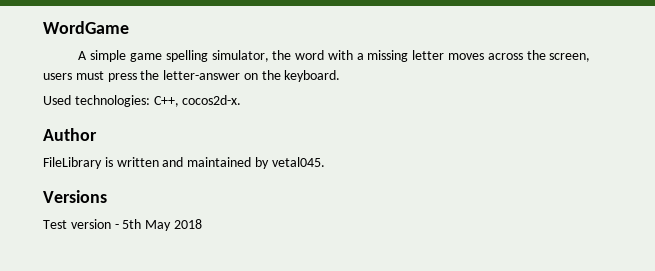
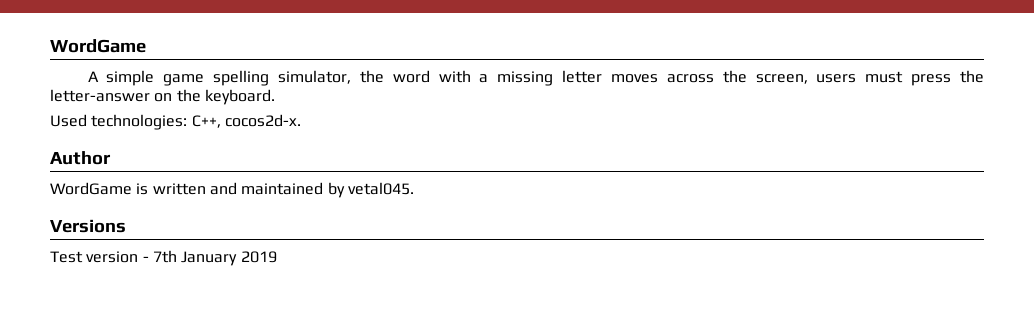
- FileLibrary is written and maintained by vetal045.
+ WordGame is written and maintained by vetal045.
- Test version - 5th May 2018
+ Test version - 7th January 2019

